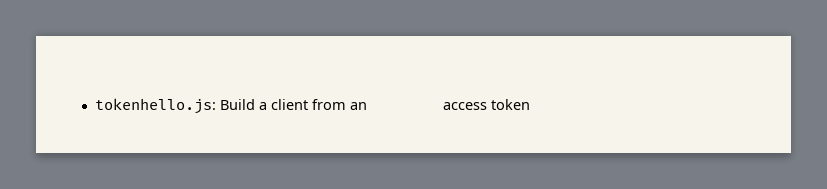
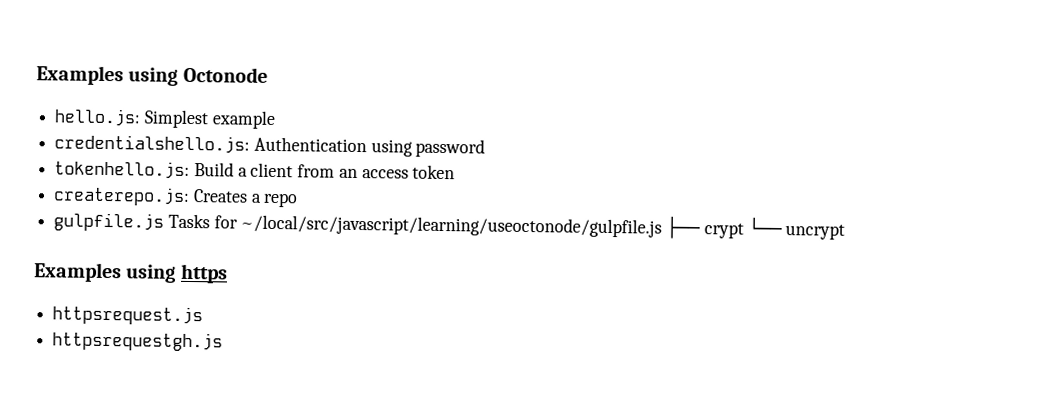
+ Examples using Octonode
+ hello.js: Simplest example
+ credentialshello.js: Authentication using password
+ createrepo.js: Creates a repo
+ gulpfile.js Tasks for ~/local/src/javascript/learning/useoctonode/gulpfile.js ├── crypt └── uncrypt
+ Examples using https
+ httpsrequest.js
+ httpsrequestgh.js

